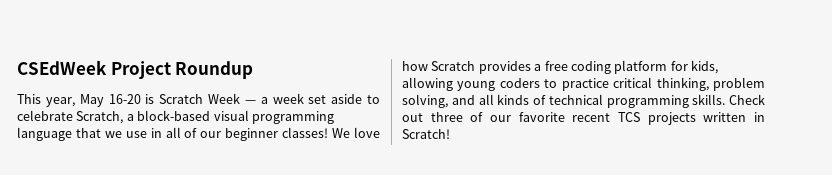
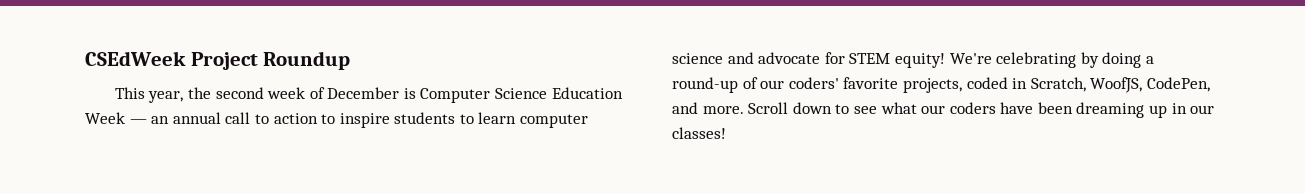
- This year, May 16-20 is Scratch Week — a week set aside to celebrate Scratch, a block-based visual programming language that we use in all of our beginner classes! We love how Scratch provides a free coding platform for kids, allowing young coders to practice critical thinking, problem solving, and all kinds of technical programming skills. Check out three of our favorite recent TCS projects written in Scratch!
+ This year, the second week of December is Computer Science Education Week — an annual call to action to inspire students to learn computer science and advocate for STEM equity! We're celebrating by doing a round-up of our coders' favorite projects, coded in Scratch, WoofJS, CodePen, and more. Scroll down to see what our coders have been dreaming up in our classes!

